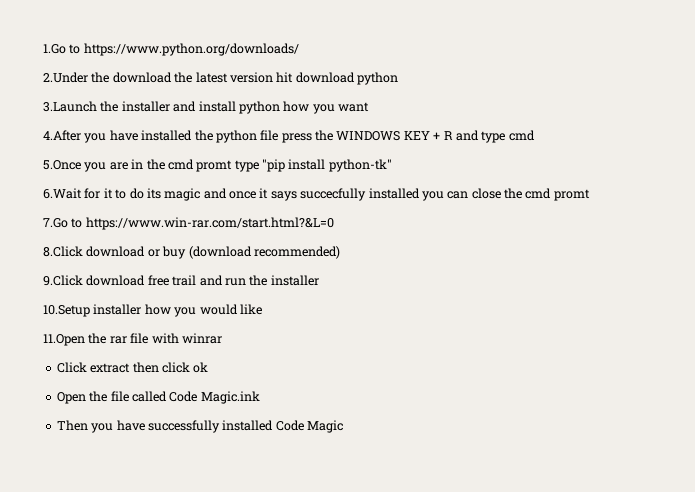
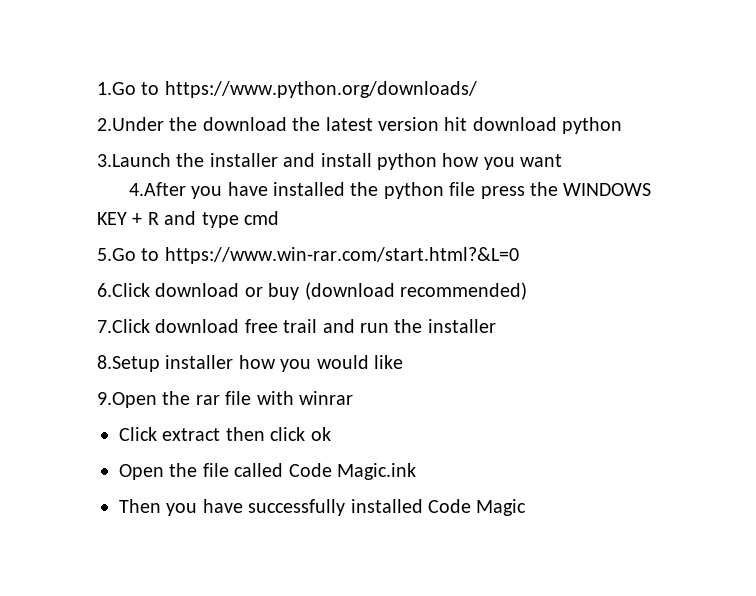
- 5.Once you are in the cmd promt type "pip install python-tk"
- 6.Wait for it to do its magic and once it says succecfully installed you can close the cmd promt
- 7.Go to https://www.win-rar.com/start.html?&L=0
+ 5.Go to https://www.win-rar.com/start.html?&L=0
- 8.Click download or buy (download recommended)
+ 6.Click download or buy (download recommended)
- 9.Click download free trail and run the installer
+ 7.Click download free trail and run the installer
- 10.Setup installer how you would like
+ 8.Setup installer how you would like
- 11.Open the rar file with winrar
+ 9.Open the rar file with winrar

